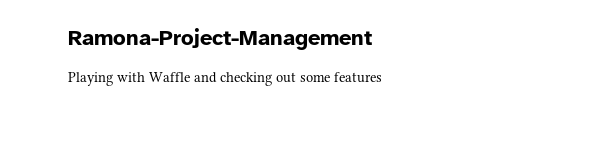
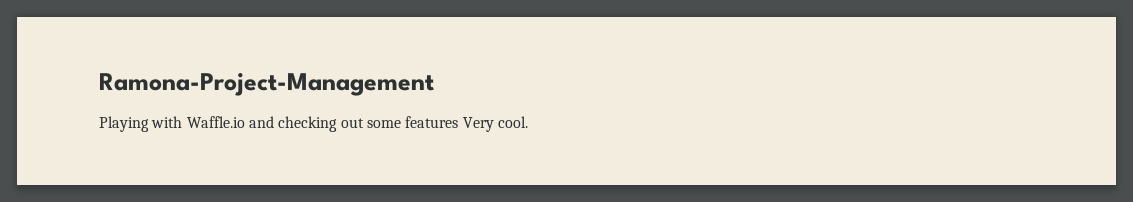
- Playing with Waffle and checking out some features
+ Playing with Waffle.io and checking out some features Very cool.

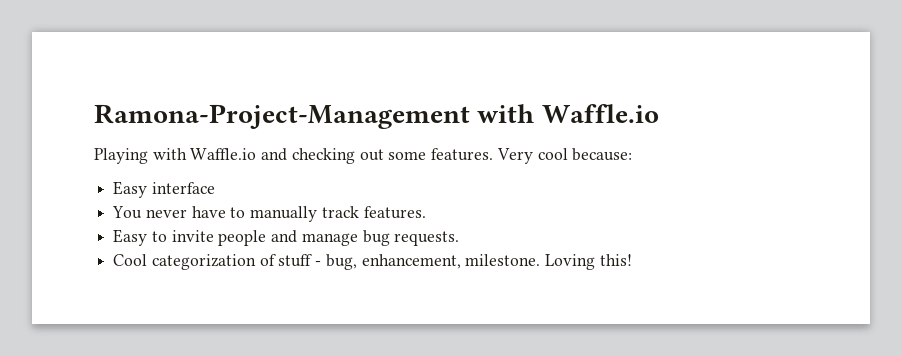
- Ramona-Project-Management
+ Ramona-Project-Management with Waffle.io
- Playing with Waffle.io and checking out some features Very cool.
+ Playing with Waffle.io and checking out some features. Very cool because:
+ Easy interface
+ You never have to manually track features.
+ Easy to invite people and manage bug requests.
+ Cool categorization of stuff - bug, enhancement, milestone. Loving this!

